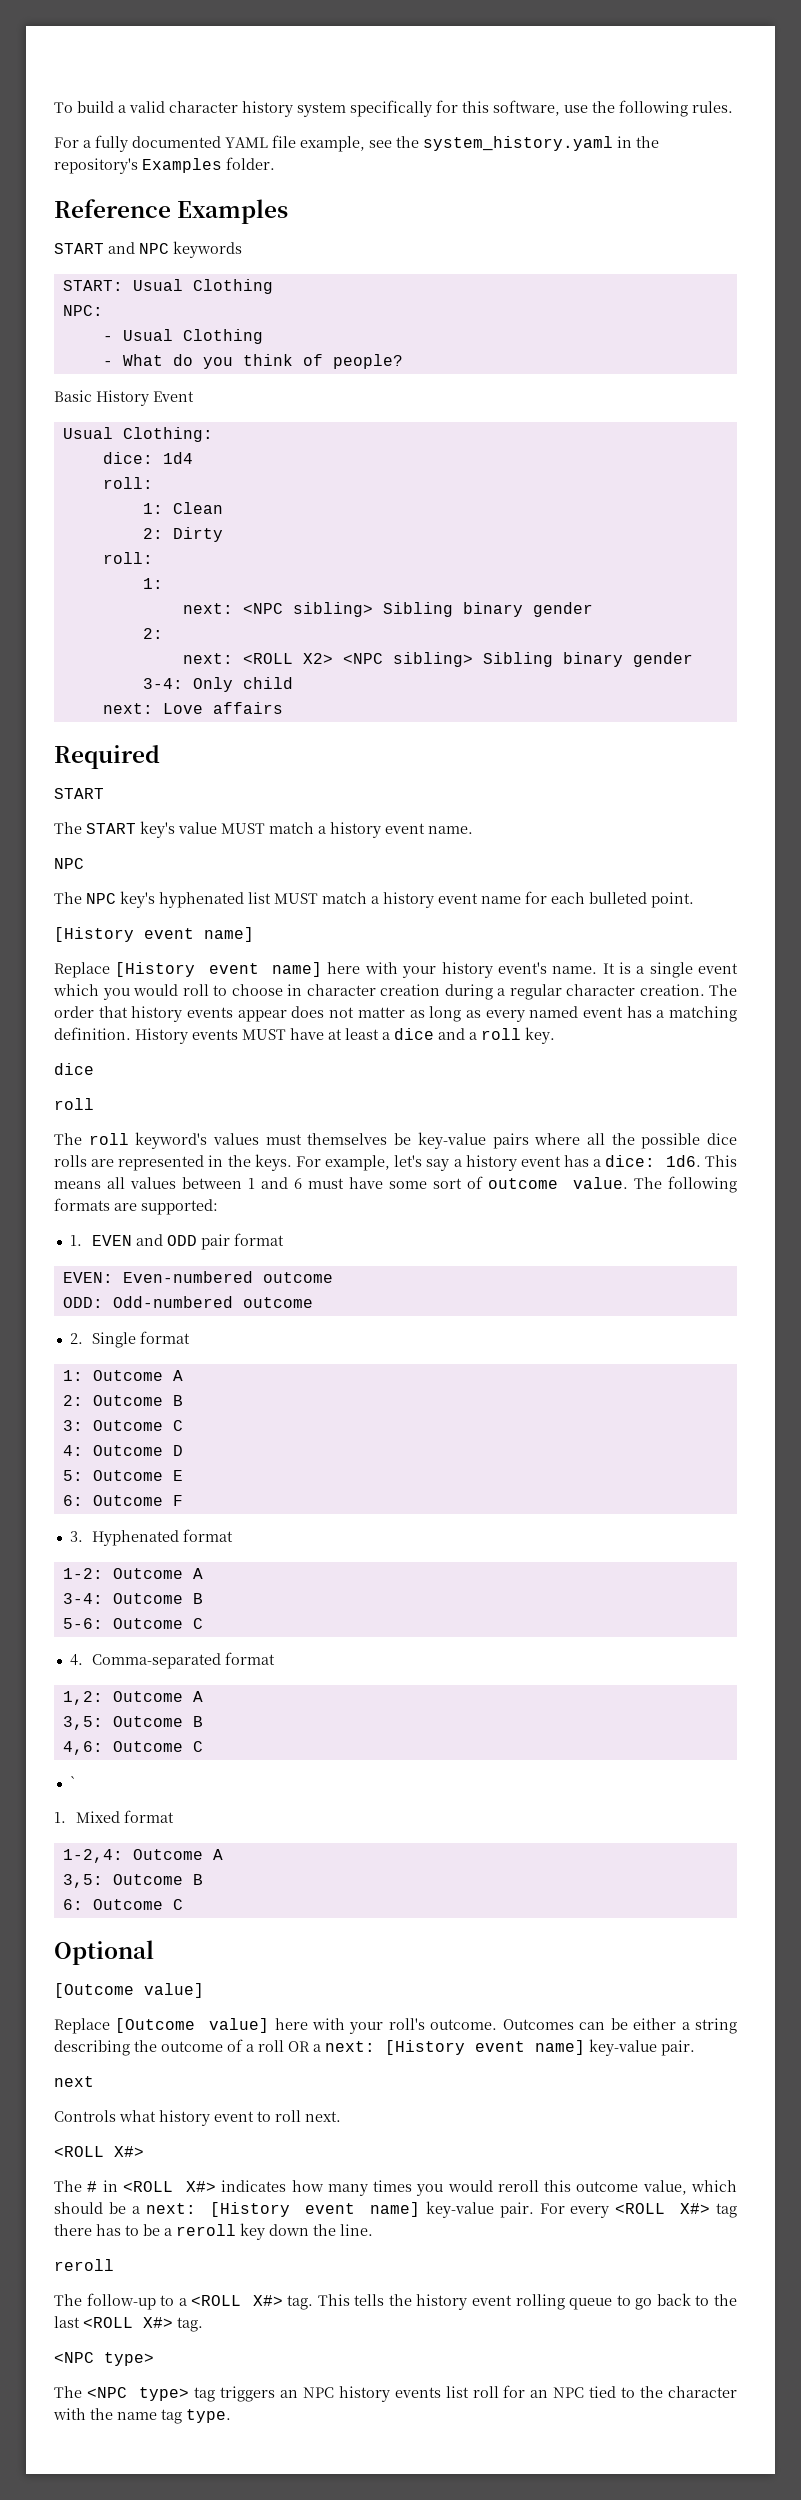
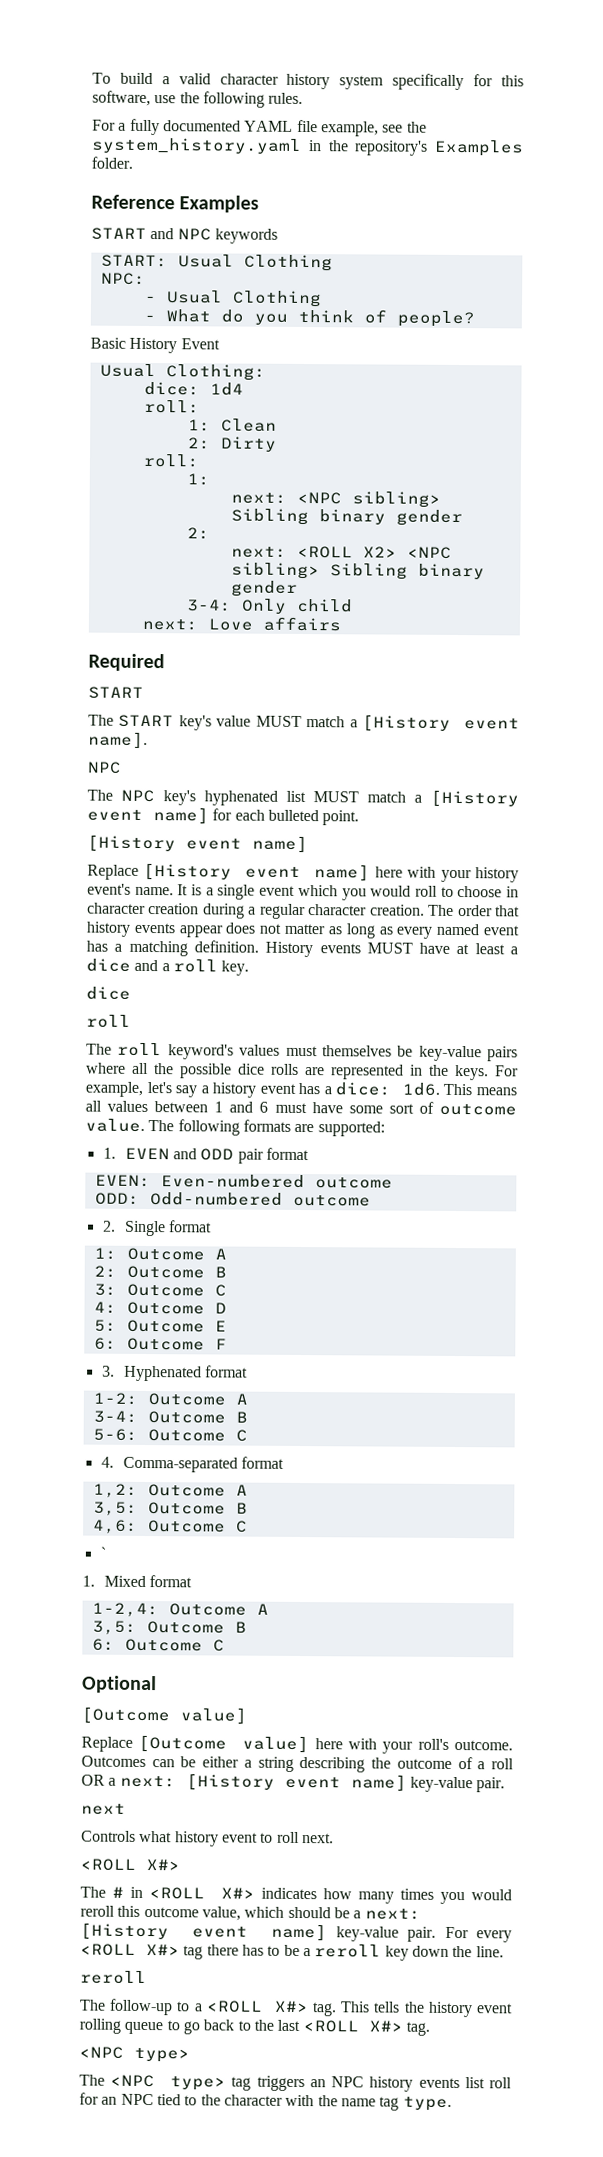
- The START key's value MUST match a history event name.
+ The START key's value MUST match a [History event name].
- The NPC key's hyphenated list MUST match a history event name for each bulleted point.
+ The NPC key's hyphenated list MUST match a [History event name] for each bulleted point.

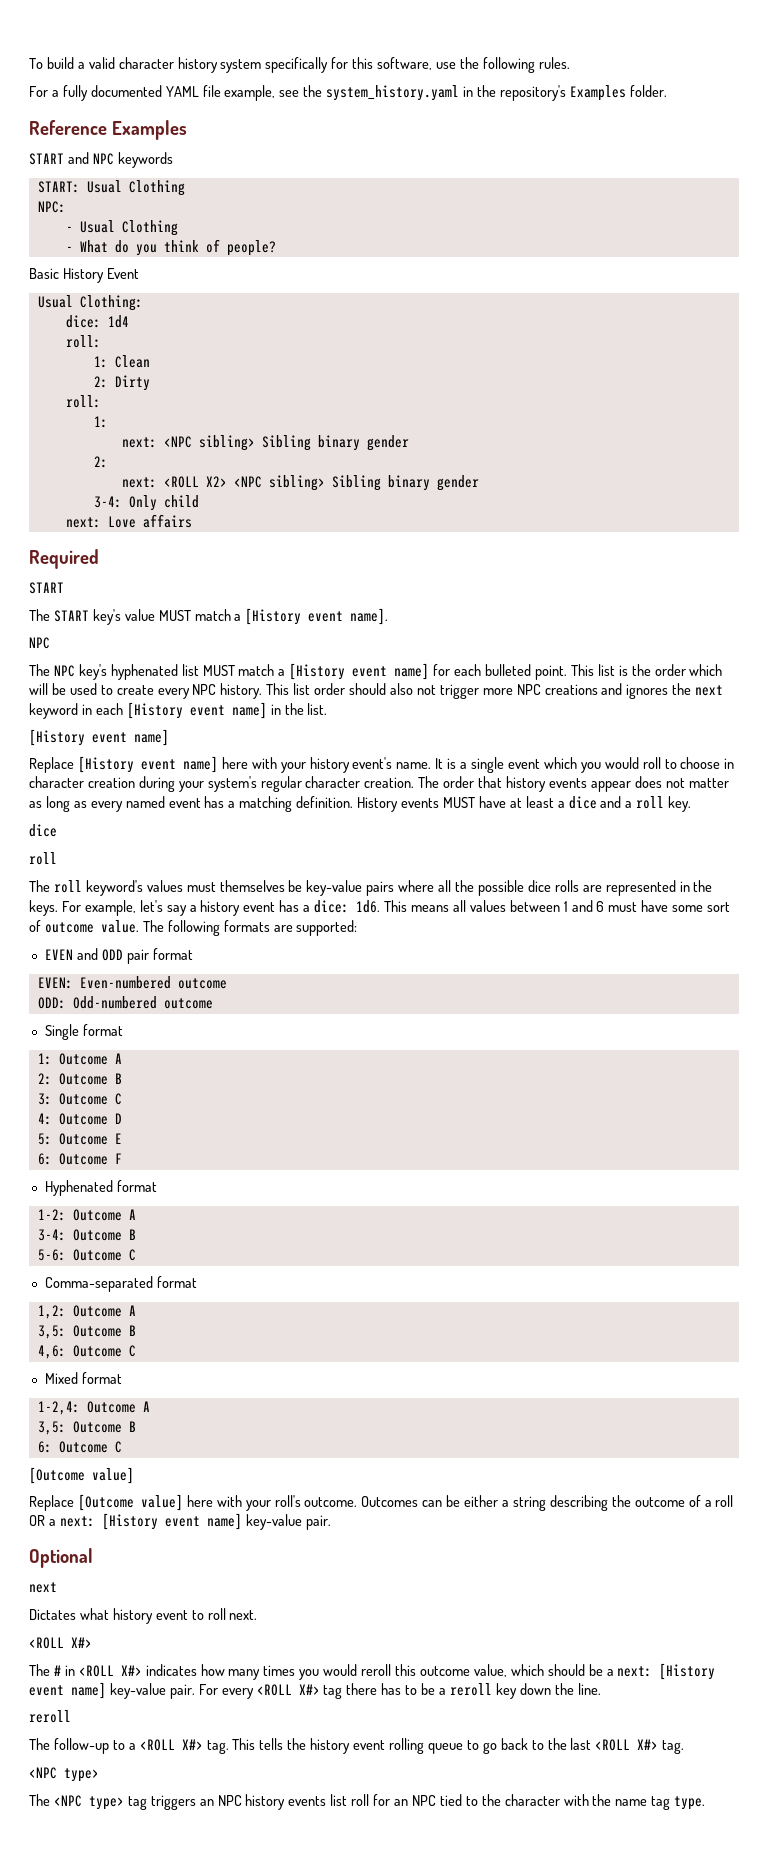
+ This list is the order which will be used to create every NPC history. This list order should also not trigger more NPC creations and ignores the next keyword in each [History event name] in the list.
- It is a single event which you would roll to choose in character creation during a regular character creation.
+ It is a single event which you would roll to choose in character creation during your system's regular character creation.
- 1. EVEN and ODD pair format
+ EVEN and ODD pair format
- 2. Single format
+ Single format
- 3. Hyphenated format
+ Hyphenated format
- 4. Comma-separated format
+ Comma-separated format
- `
- 1. Mixed format
+ Mixed format
- Optional
+ Optional
- Controls what history event to roll next.
+ Dictates what history event to roll next.

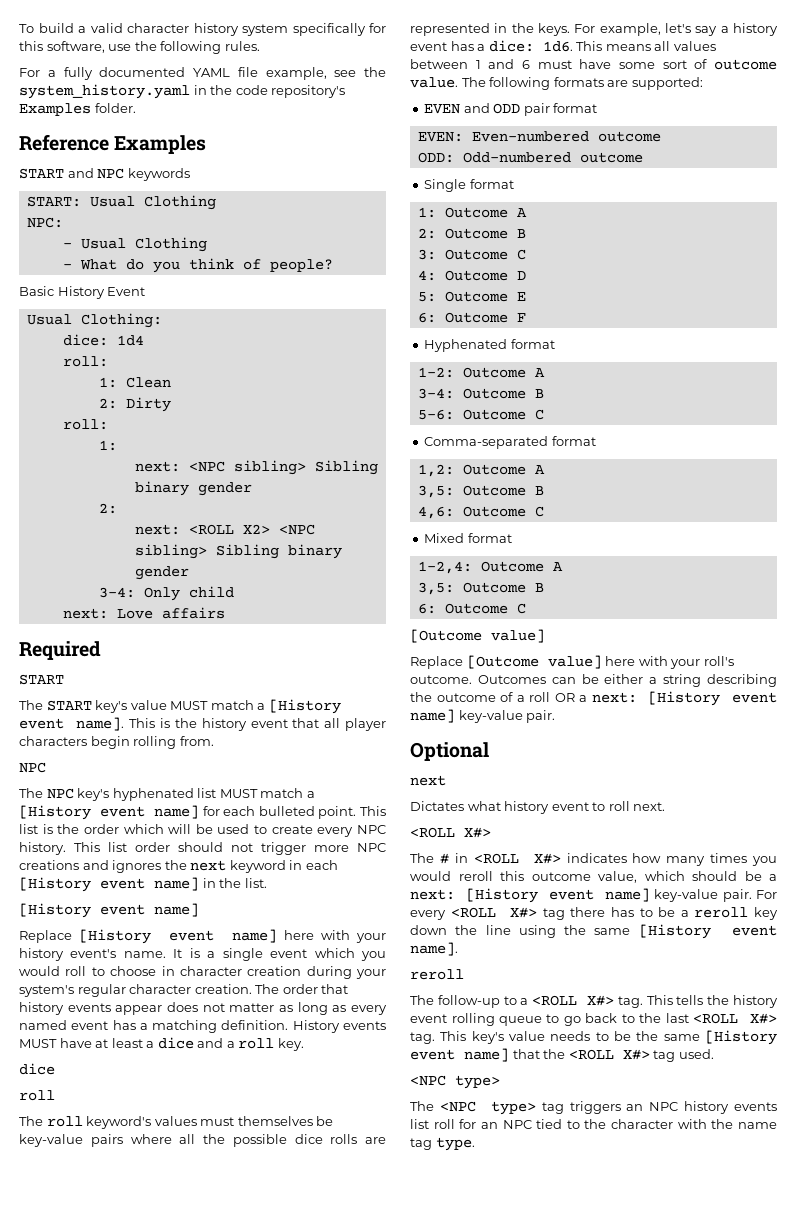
- For a fully documented YAML file example, see the system_history.yaml in the repository's Examples folder.
+ For a fully documented YAML file example, see the system_history.yaml in the code repository's Examples folder.
+ This is the history event that all player characters begin rolling from.
- This list order should also not trigger more NPC creations and ignores the next keyword in each [History event name] in the list.
+ This list order should not trigger more NPC creations and ignores the next keyword in each [History event name] in the list.
- For every <ROLL X#> tag there has to be a reroll key down the line.
+ For every <ROLL X#> tag there has to be a reroll key down the line using the same [History event name].
+ This key's value needs to be the same [History event name] that the <ROLL X#> tag used.

